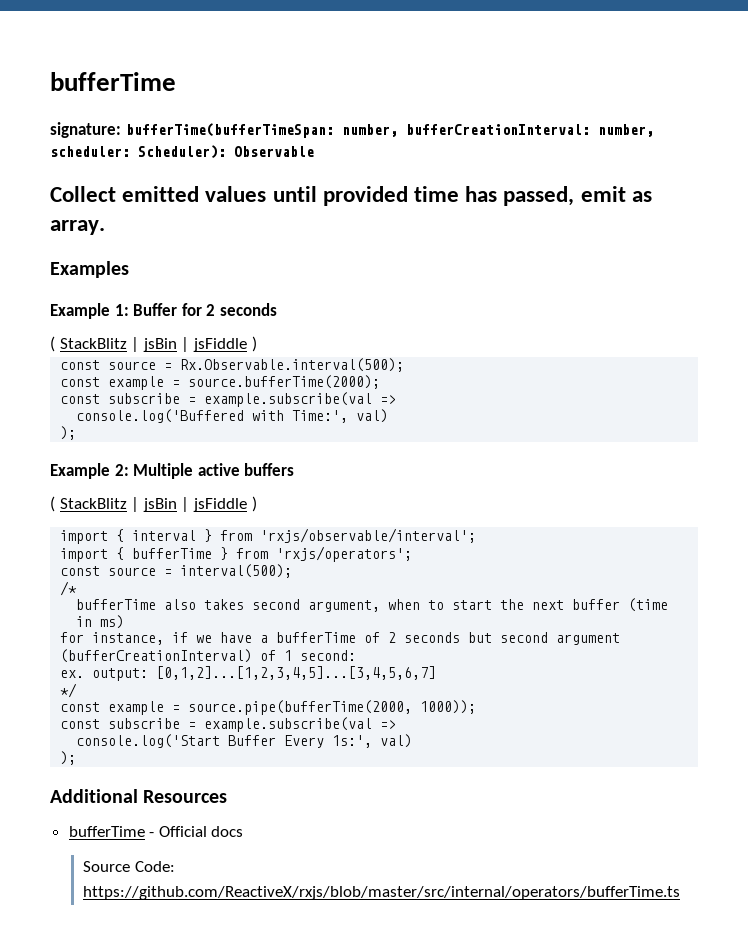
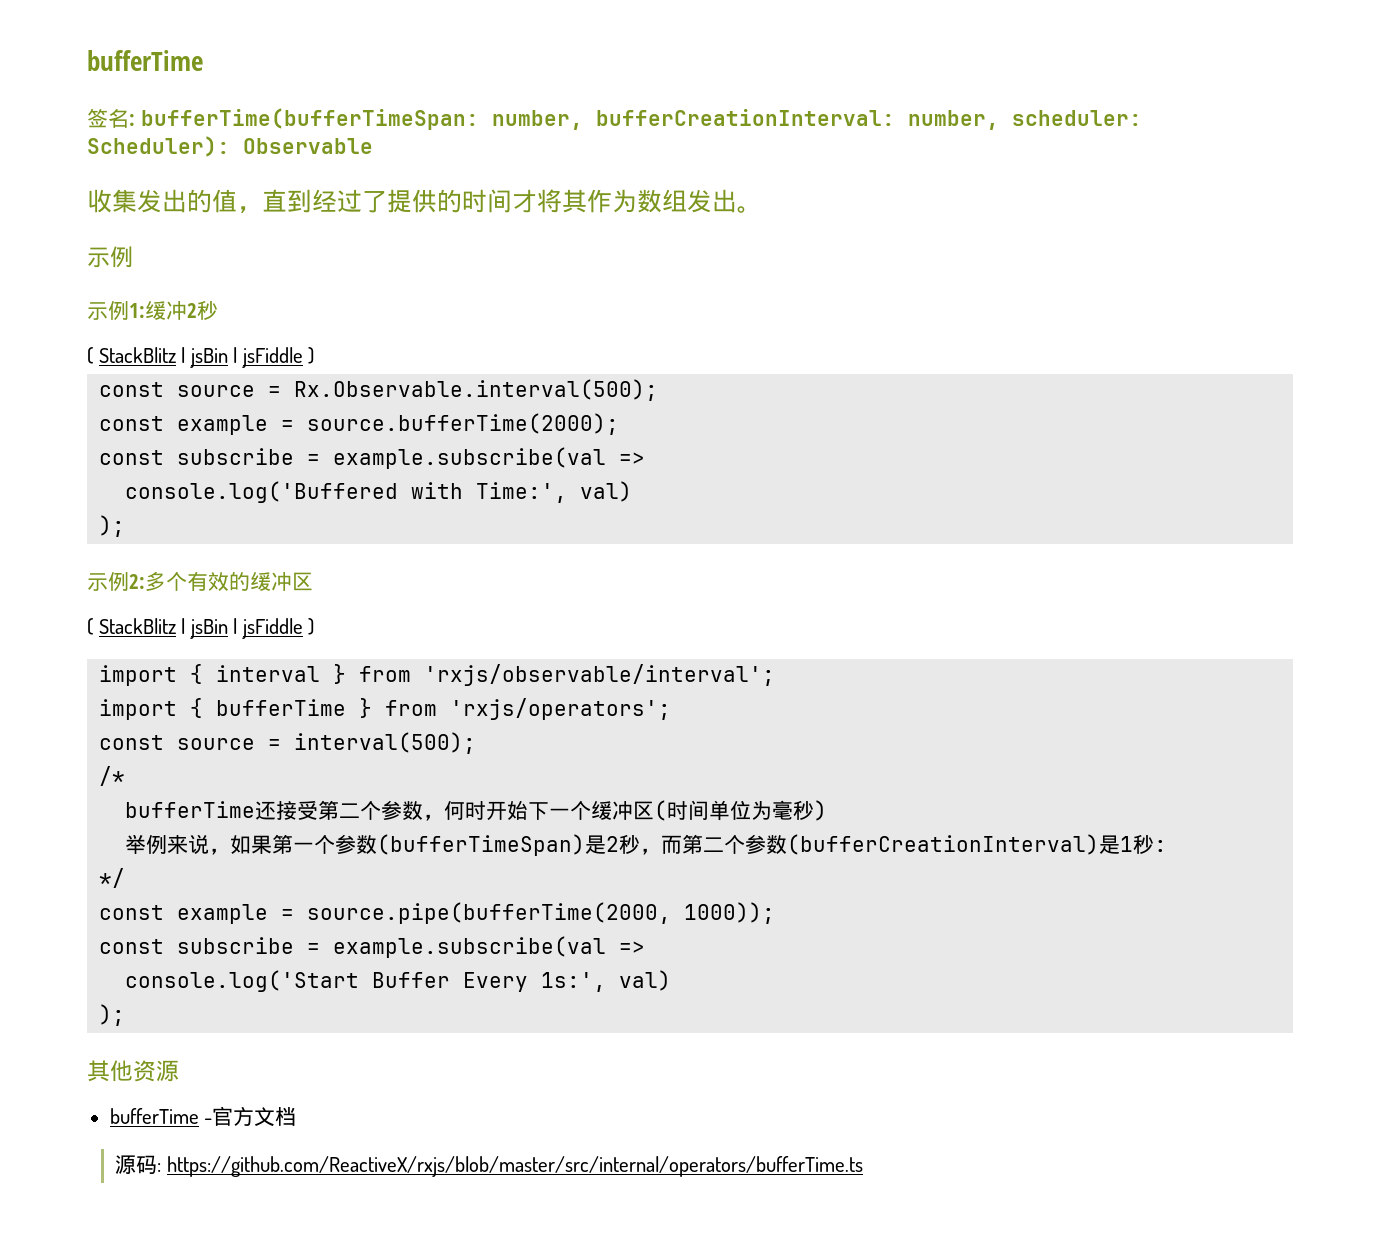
- signature: bufferTime(bufferTimeSpan: number, bufferCreationInterval: number, scheduler: Scheduler): Observable
+ 签名: bufferTime(bufferTimeSpan: number, bufferCreationInterval: number, scheduler: Scheduler): Observable
- Collect emitted values until provided time has passed, emit as array.
- Examples
- Example 1: Buffer for 2 seconds
+ 收集发出的值，直到经过了提供的时间才将其作为数组发出。
+ 示例
+ 示例1:缓冲2秒
- Example 2: Multiple active buffers
+ 示例2:多个有效的缓冲区
- bufferTime also takes second argument, when to start the next buffer (time in ms)
- for instance, if we have a bufferTime of 2 seconds but second argument (bufferCreationInterval) of 1 second:
- ex. output: [0,1,2]...[1,2,3,4,5]...[3,4,5,6,7]
+ bufferTime还接受第二个参数，何时开始下一个缓冲区(时间单位为毫秒)
+ 举例来说，如果第一个参数(bufferTimeSpan)是2秒，而第二个参数(bufferCreationInterval)是1秒:
- Additional Resources
+ 其他资源
- bufferTime - Official docs
- Source Code: https://github.com/ReactiveX/rxjs/blob/master/src/internal/operators/bufferTime.ts
+ bufferTime -官方文档
+ 源码: https://github.com/ReactiveX/rxjs/blob/master/src/internal/operators/bufferTime.ts

